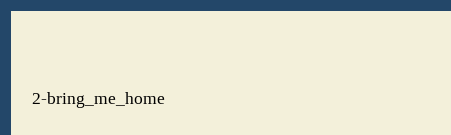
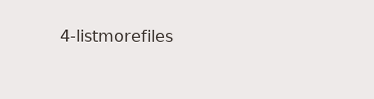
- 2-bring_me_home
+ 4-listmorefiles

